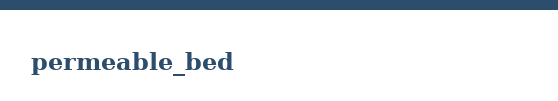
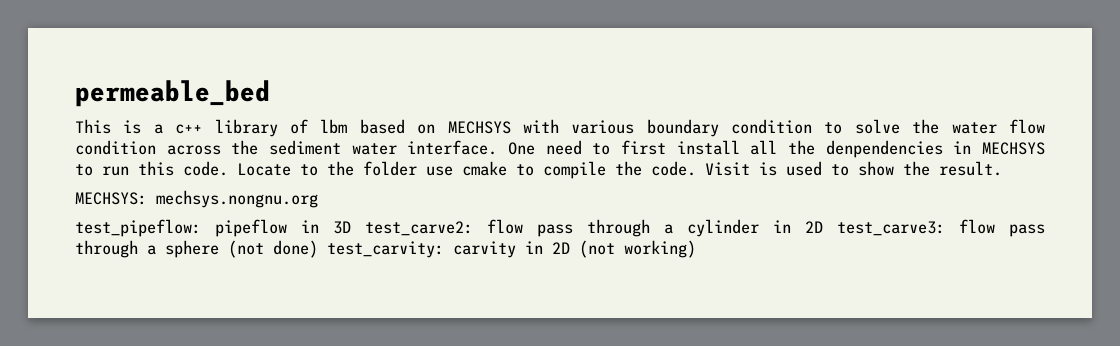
+ This is a c++ library of lbm based on MECHSYS with various boundary condition to solve the water flow condition across the sediment water interface. One need to first install all the denpendencies in MECHSYS to run this code. Locate to the folder use cmake to compile the code. Visit is used to show the result.
+ MECHSYS: mechsys.nongnu.org
+ test_pipeflow: pipeflow in 3D test_carve2: flow pass through a cylinder in 2D test_carve3: flow pass through a sphere (not done) test_carvity: carvity in 2D (not working)

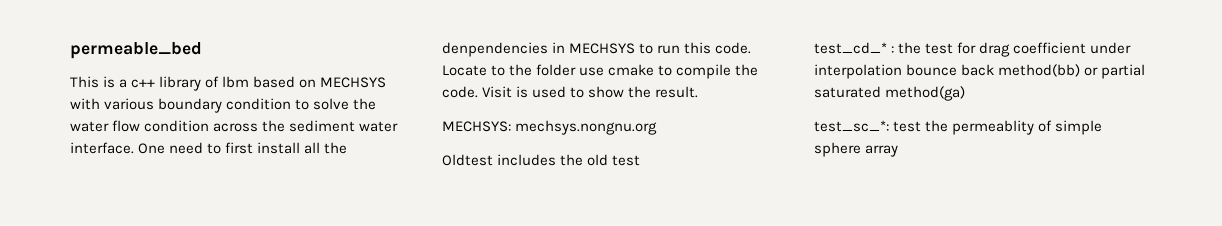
- test_pipeflow: pipeflow in 3D test_carve2: flow pass through a cylinder in 2D test_carve3: flow pass through a sphere (not done) test_carvity: carvity in 2D (not working)
+ Oldtest includes the old test
+ test_cd_* : the test for drag coefficient under interpolation bounce back method(bb) or partial saturated method(ga)
+ test_sc_*: test the permeablity of simple sphere array

